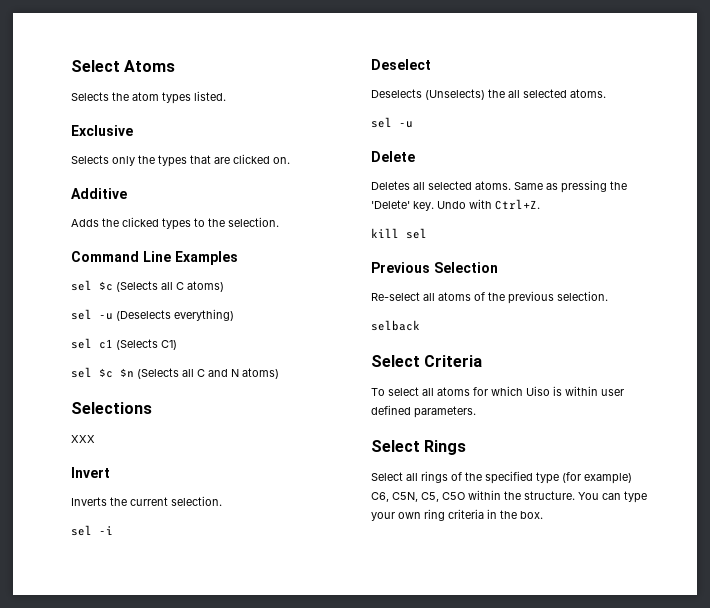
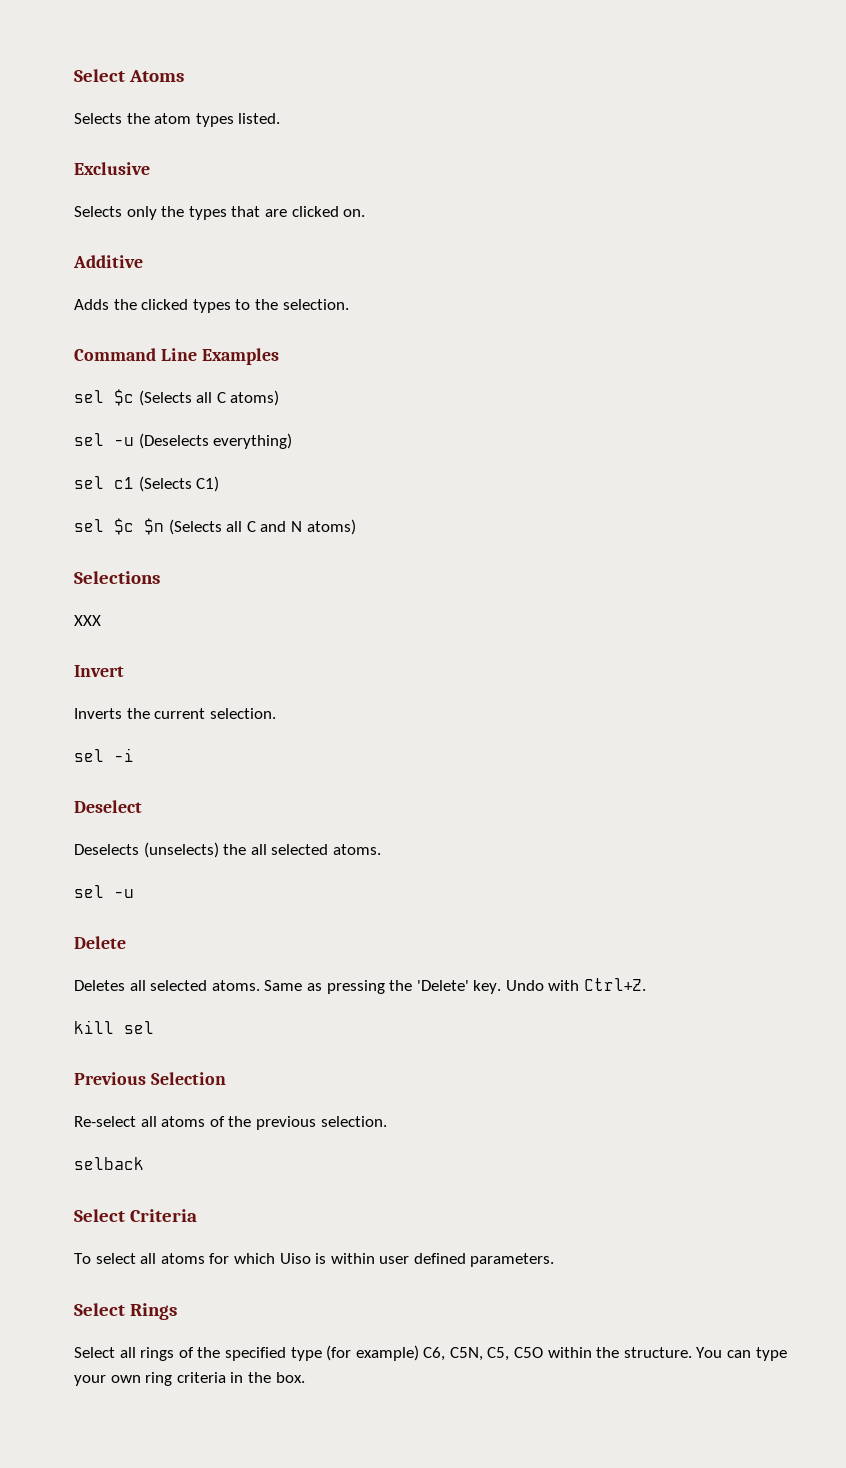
- Deselects (Unselects) the all selected atoms.
+ Deselects (unselects) the all selected atoms.

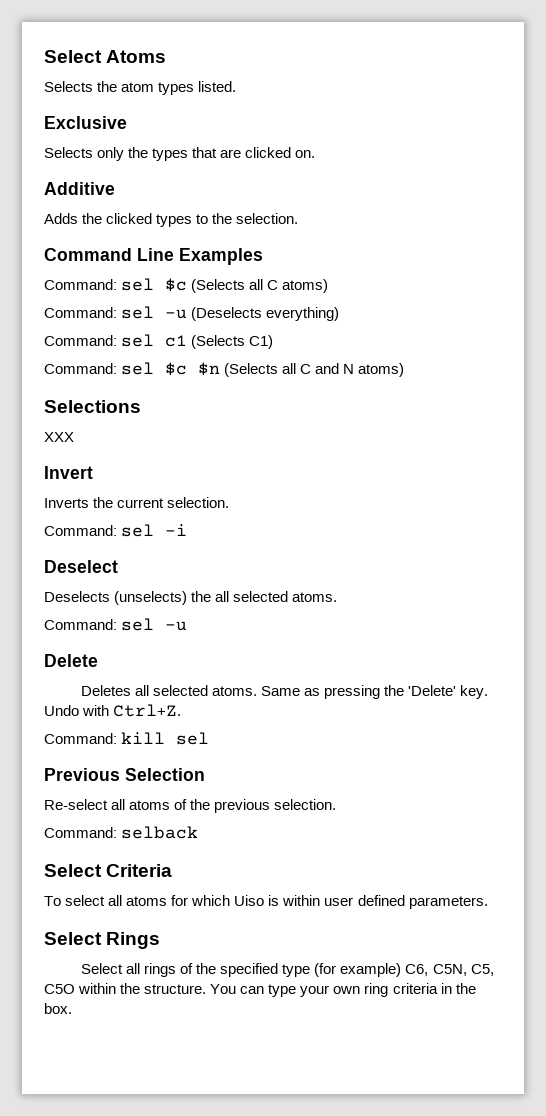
- sel $c (Selects all C atoms)
+ Command: sel $c (Selects all C atoms)
- sel -u (Deselects everything)
+ Command: sel -u (Deselects everything)
- sel c1 (Selects C1)
+ Command: sel c1 (Selects C1)
- sel $c $n (Selects all C and N atoms)
+ Command: sel $c $n (Selects all C and N atoms)
- sel -i
+ Command: sel -i
  Deselects (unselects) the all selected atoms.
- sel -u
+ Command: sel -u
- kill sel
+ Command: kill sel
- selback
+ Command: selback

